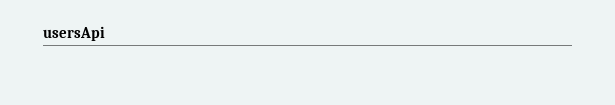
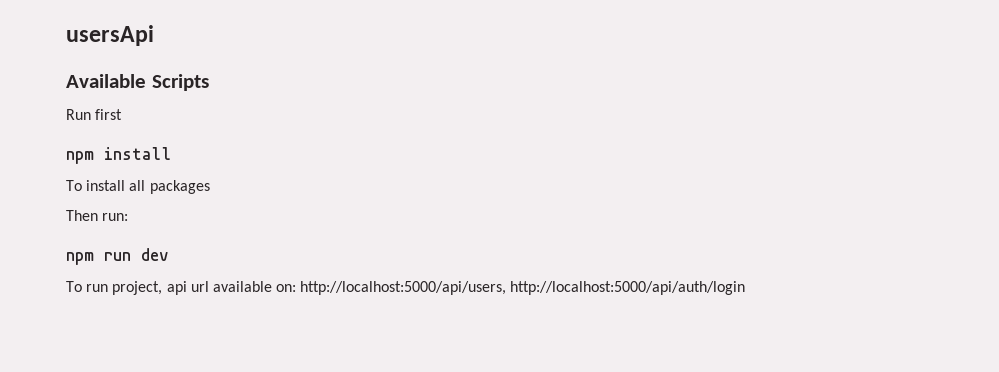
+ Available Scripts
+ Run first
+ npm install
+ To install all packages
+ Then run:
+ npm run dev
+ To run project, api url available on: http://localhost:5000/api/users, http://localhost:5000/api/auth/login

